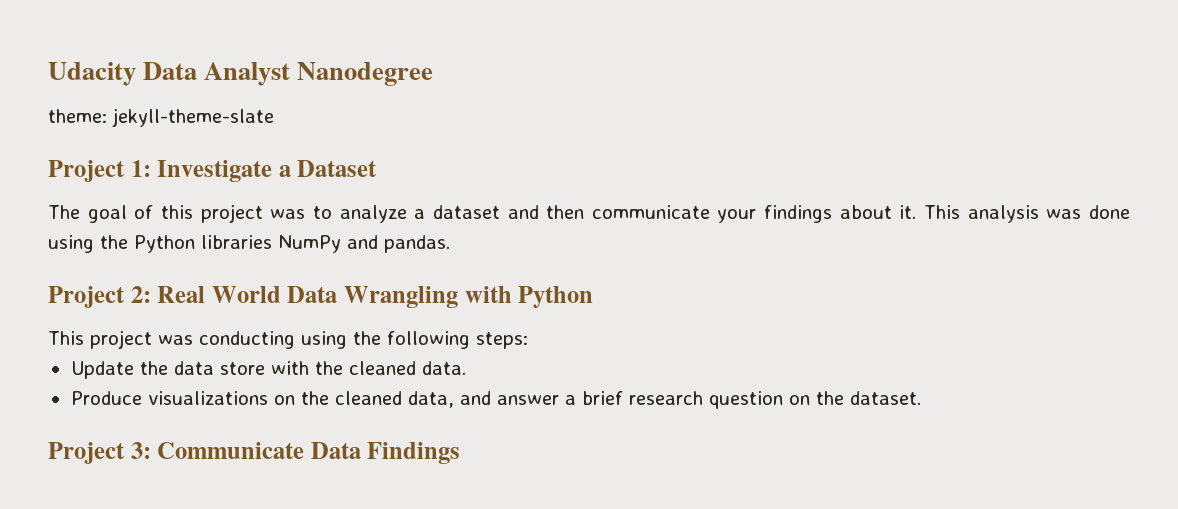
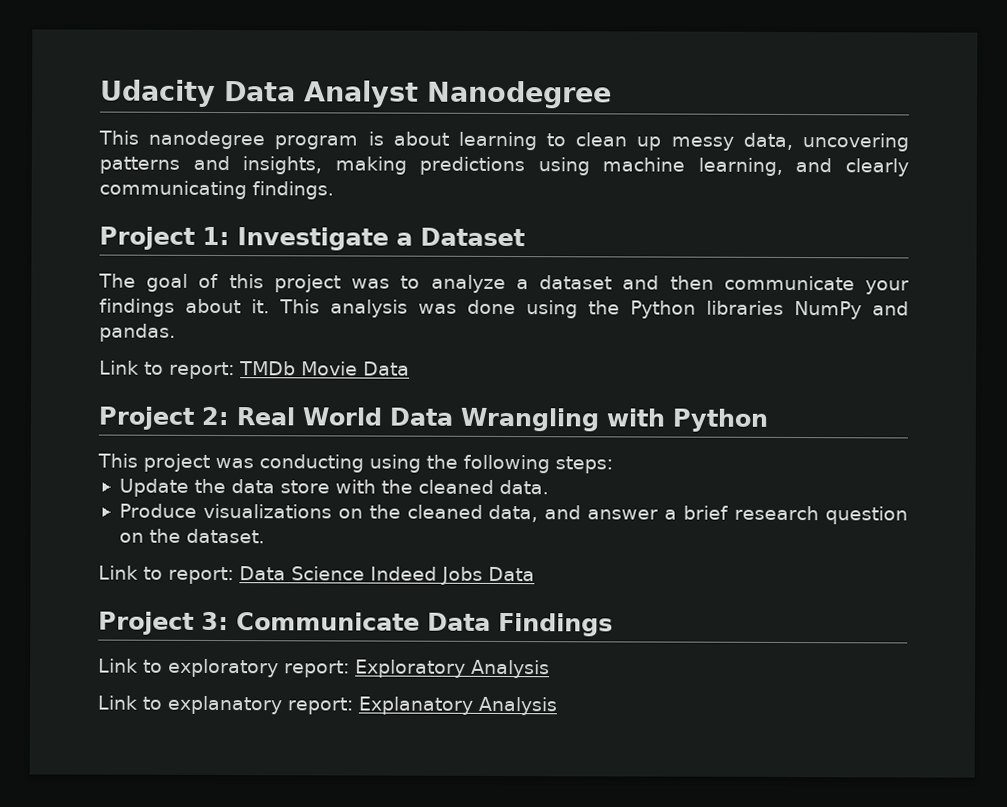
- theme: jekyll-theme-slate
+ This nanodegree program is about learning to clean up messy data, uncovering patterns and insights, making predictions using machine learning, and clearly communicating findings.
+ Link to report: TMDb Movie Data
+ Link to report: Data Science Indeed Jobs Data
+ Link to exploratory report: Exploratory Analysis
+ Link to explanatory report: Explanatory Analysis

